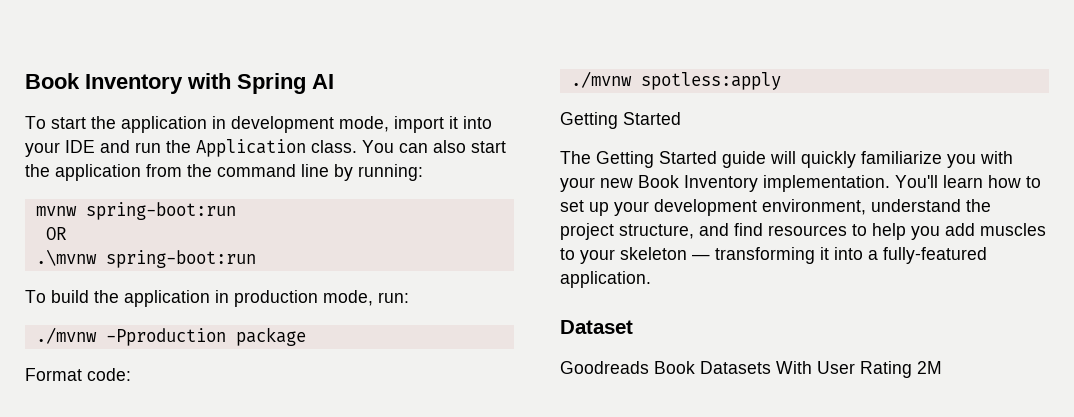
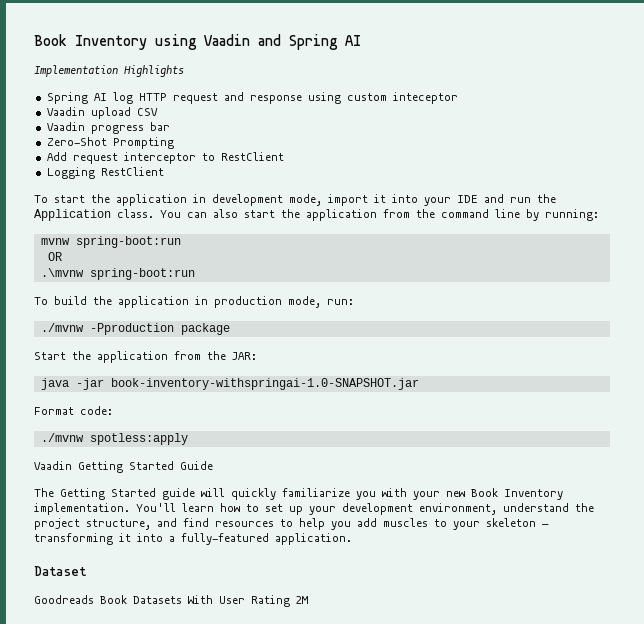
- Book Inventory with Spring AI
+ Book Inventory using Vaadin and Spring AI
+ Implementation Highlights
+ Spring AI log HTTP request and response using custom inteceptor
+ Vaadin upload CSV
+ Vaadin progress bar
+ Zero-Shot Prompting
+ Add request interceptor to RestClient
+ Logging RestClient
+ Start the application from the JAR:
+ java -jar book-inventory-withspringai-1.0-SNAPSHOT.jar
  ./mvnw spotless:apply
- Getting Started
+ Vaadin Getting Started Guide

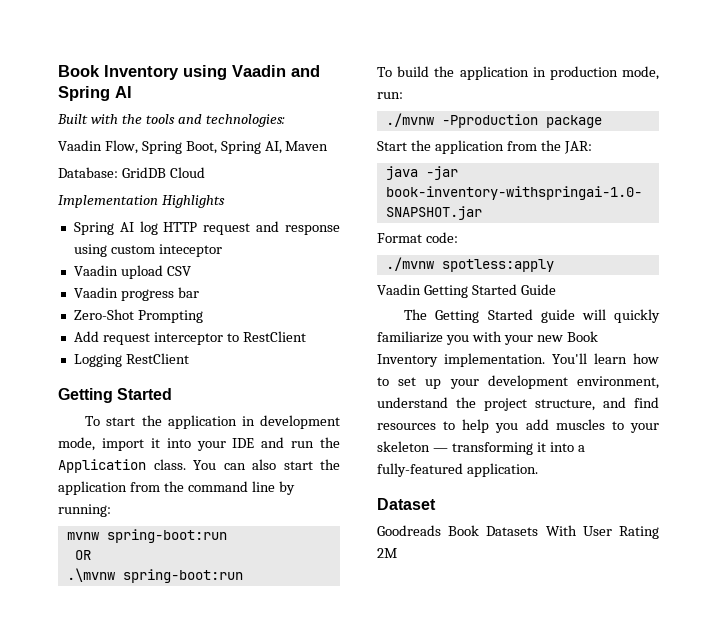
+ Built with the tools and technologies:
+ Vaadin Flow, Spring Boot, Spring AI, Maven
+ Database: GridDB Cloud
  Logging RestClient
+ Getting Started

